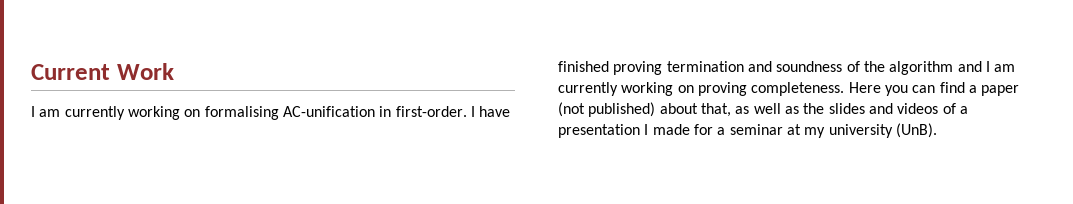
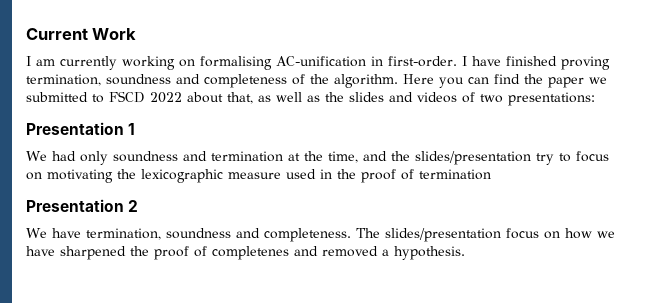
- I have finished proving termination and soundness of the algorithm and I am currently working on proving completeness. Here you can find a paper (not published) about that, as well as the slides and videos of a presentation I made for a seminar at my university (UnB).
+ I have finished proving termination, soundness and completeness of the algorithm. Here you can find the paper we submitted to FSCD 2022 about that, as well as the slides and videos of two presentations:
+ Presentation 1
+ We had only soundness and termination at the time, and the slides/presentation try to focus on motivating the lexicographic measure used in the proof of termination
+ Presentation 2
+ We have termination, soundness and completeness. The slides/presentation focus on how we have sharpened the proof of completenes and removed a hypothesis.

